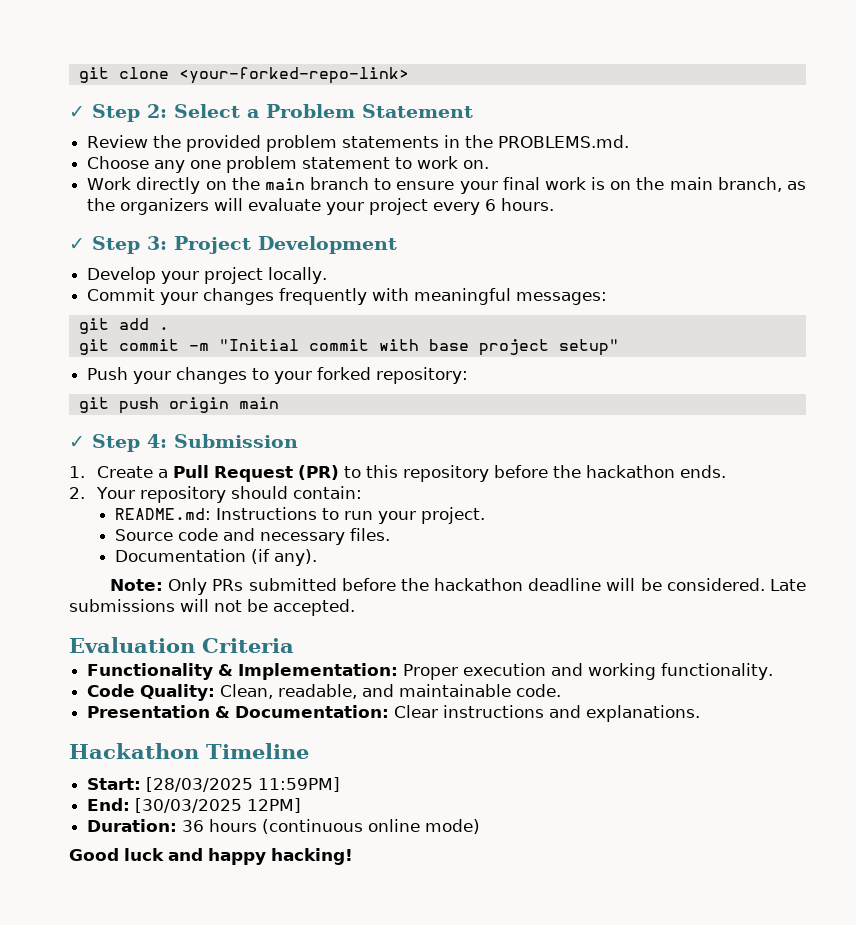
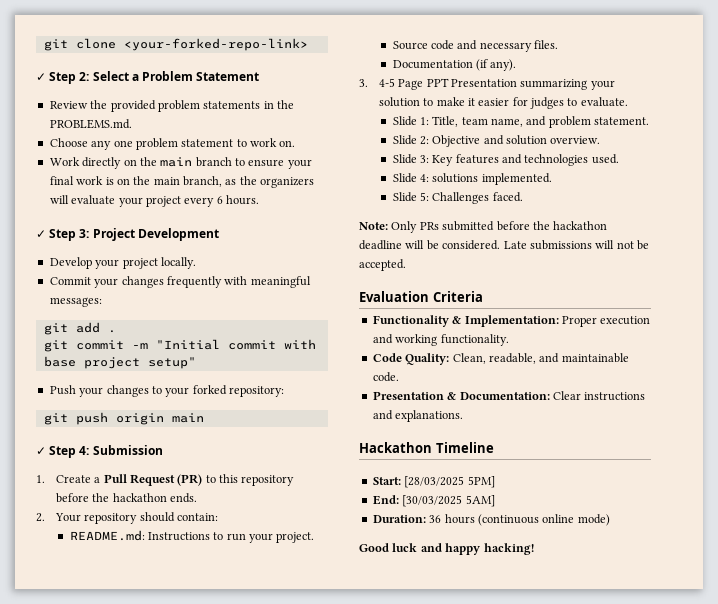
+ 3. 4-5 Page PPT Presentation summarizing your solution to make it easier for judges to evaluate.
+ Slide 1: Title, team name, and problem statement.
+ Slide 2: Objective and solution overview.
+ Slide 3: Key features and technologies used.
+ Slide 4: solutions implemented.
+ Slide 5: Challenges faced.
- Start: [28/03/2025 11:59PM]
+ Start: [28/03/2025 5PM]
- End: [30/03/2025 12PM]
+ End: [30/03/2025 5AM]

